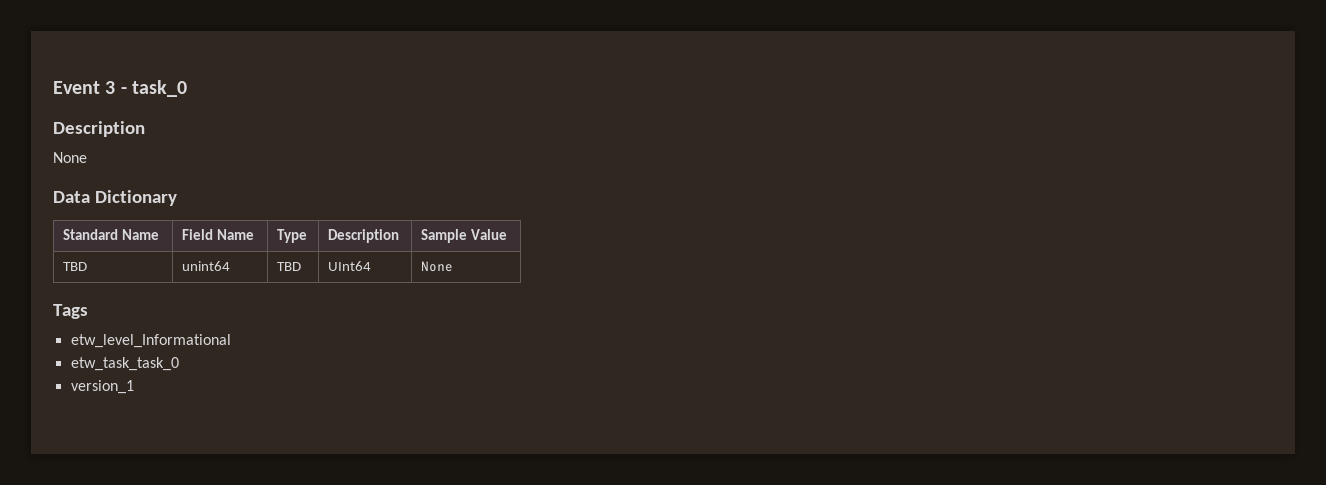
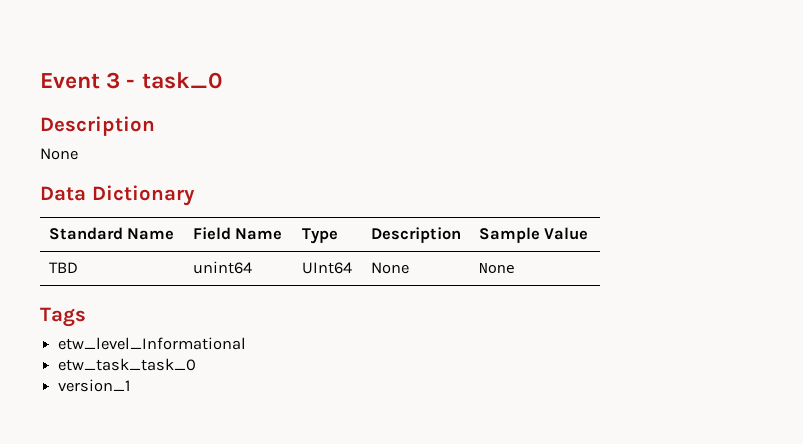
- TBD | unint64 | TBD | UInt64 | None
+ TBD | unint64 | UInt64 | None | None

